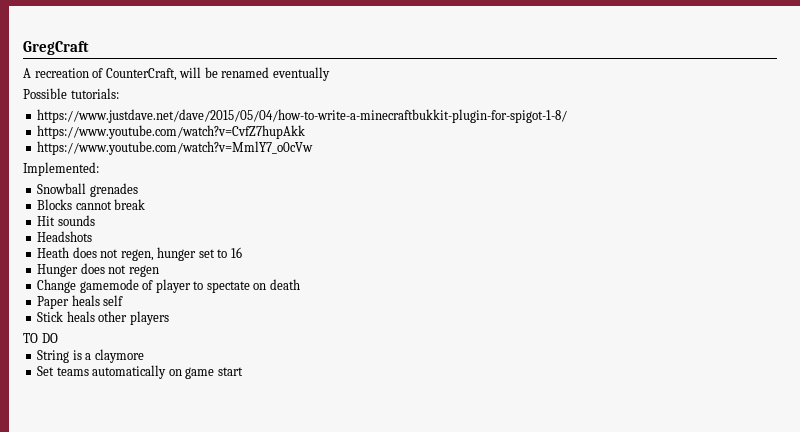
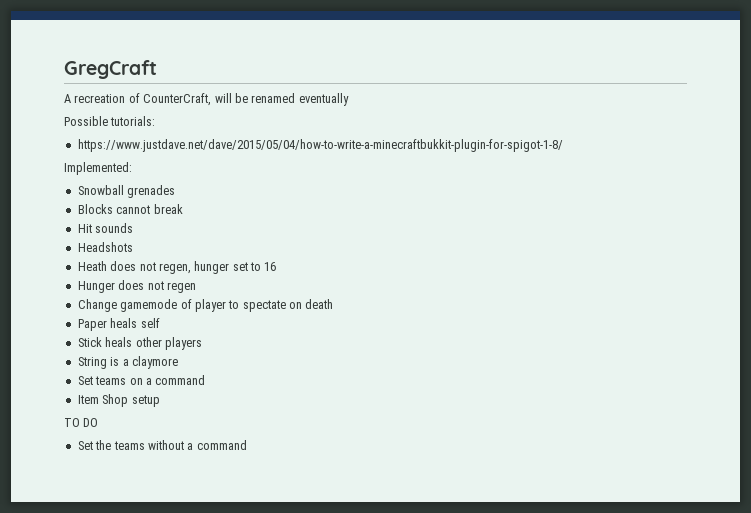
- https://www.youtube.com/watch?v=CvfZ7hupAkk
- https://www.youtube.com/watch?v=MmlY7_o0cVw
- TO DO
- Set teams automatically on game start
+ Set teams on a command
+ Item Shop setup
+ TO DO
+ Set the teams without a command

